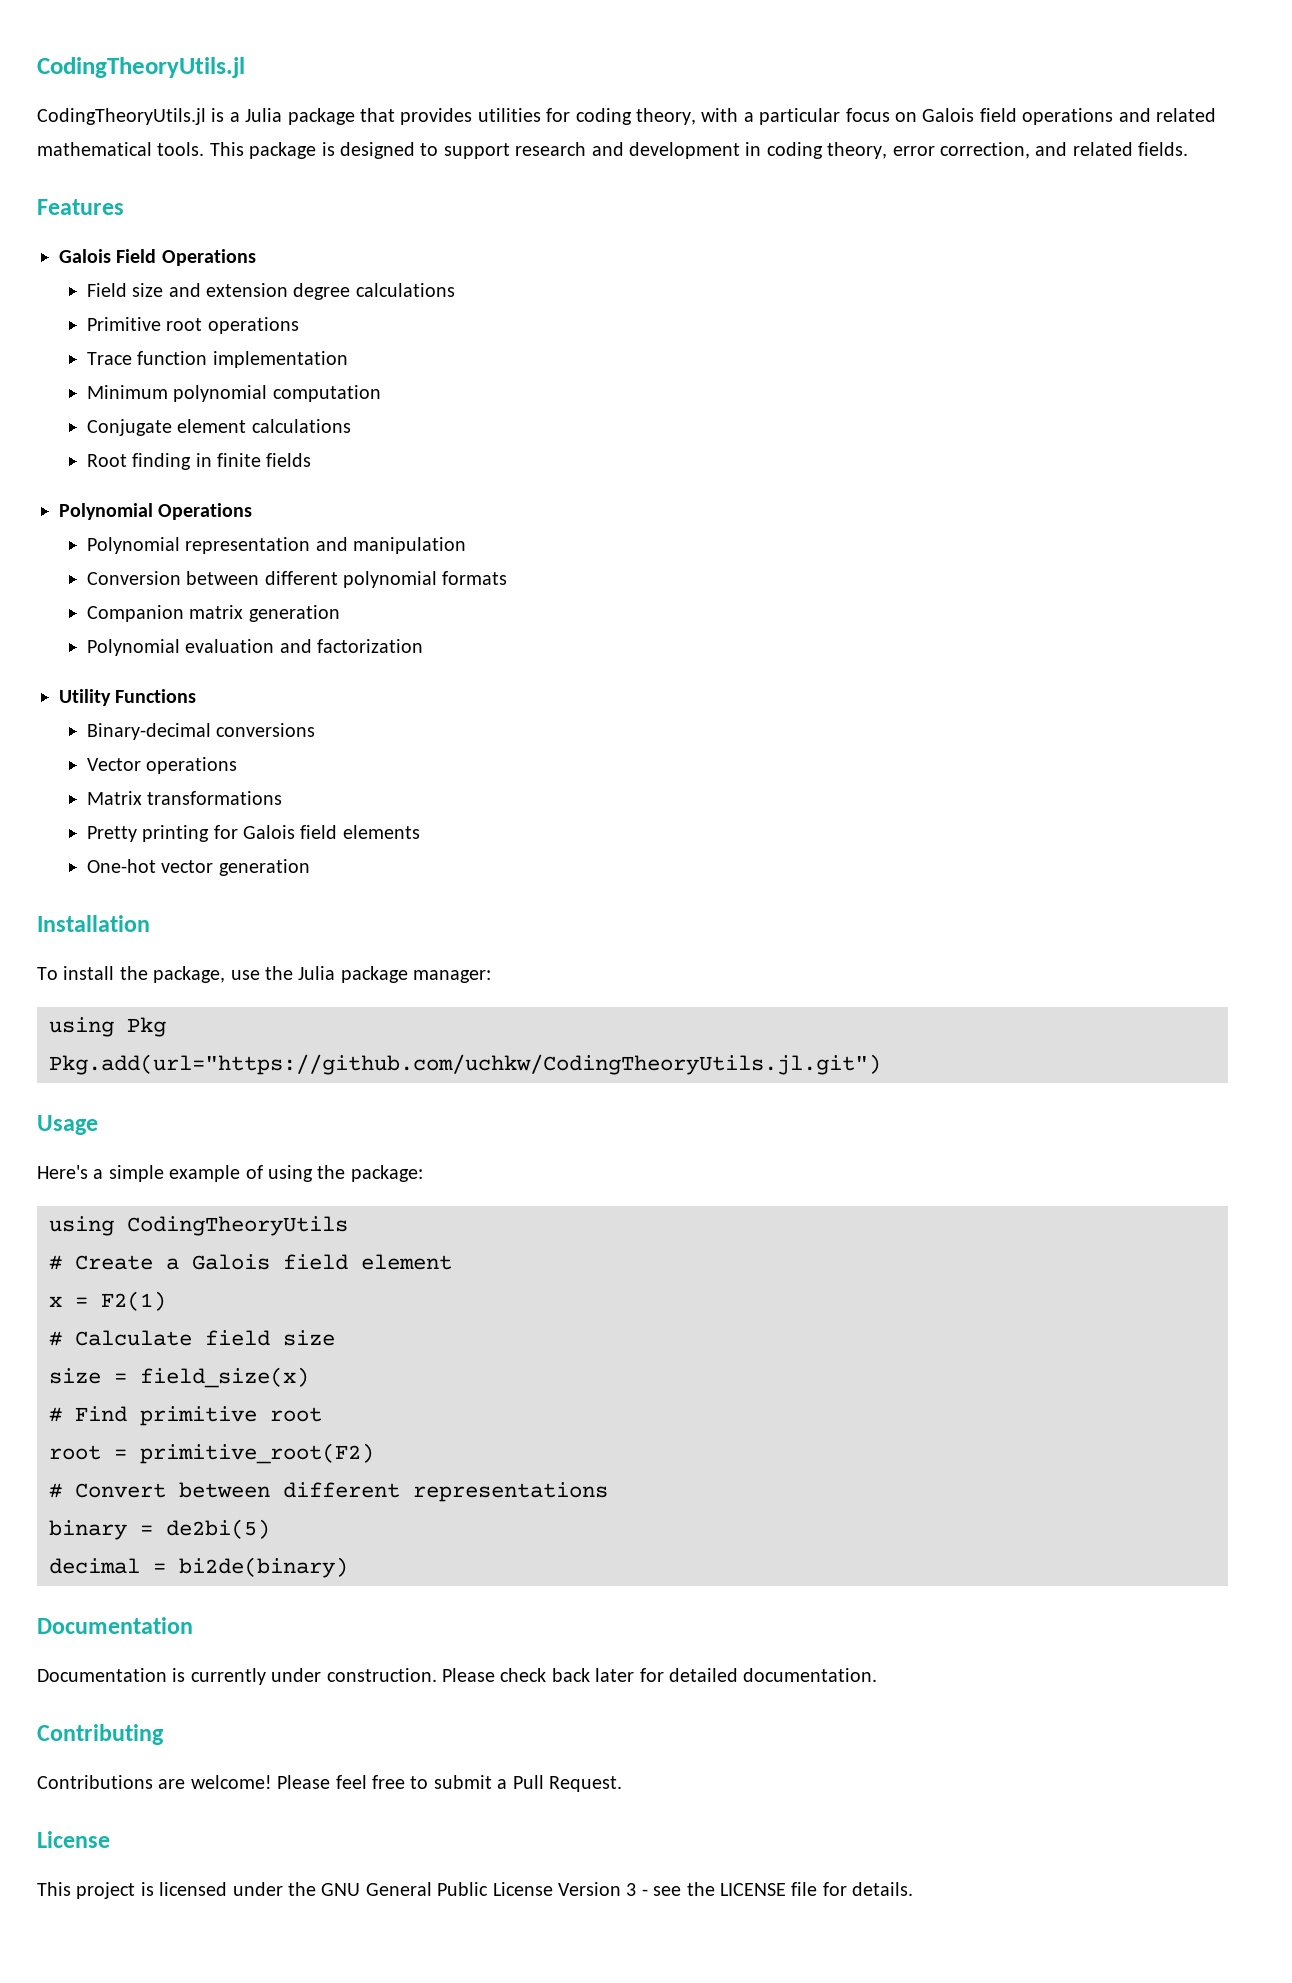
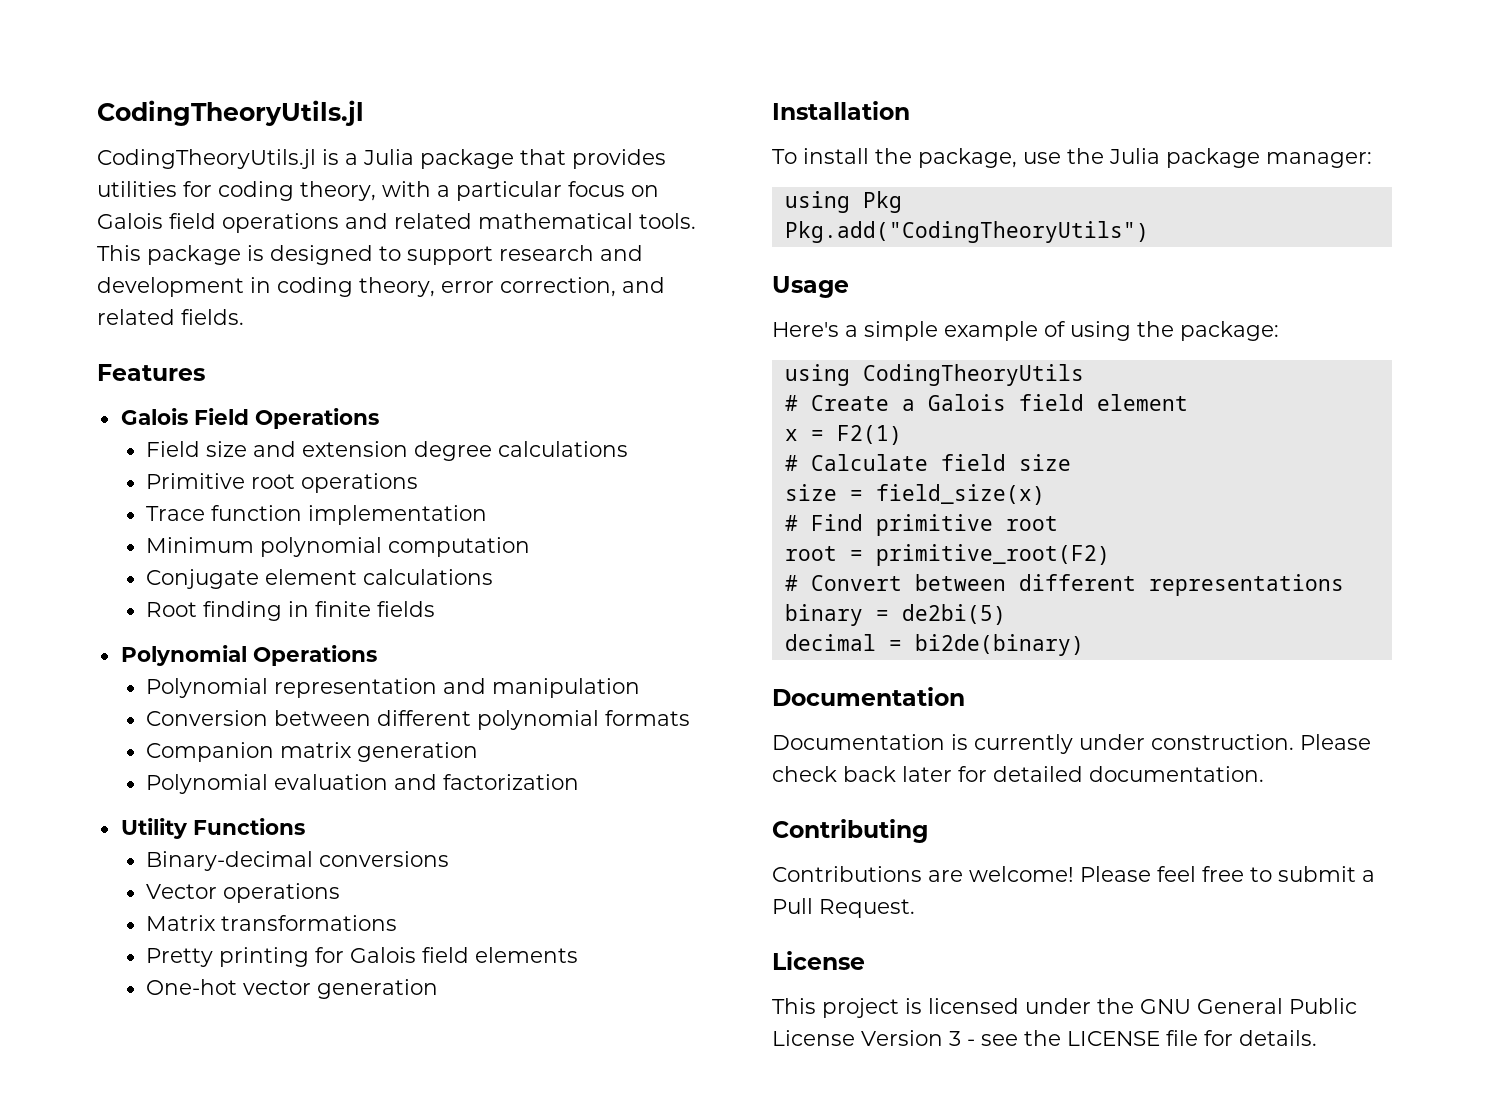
- Pkg.add(url="https://github.com/uchkw/CodingTheoryUtils.jl.git")
+ Pkg.add("CodingTheoryUtils")

